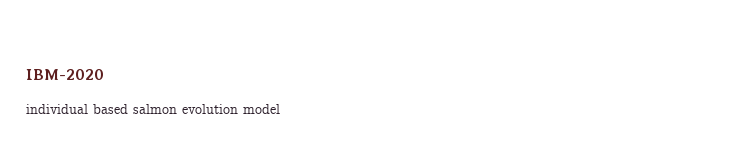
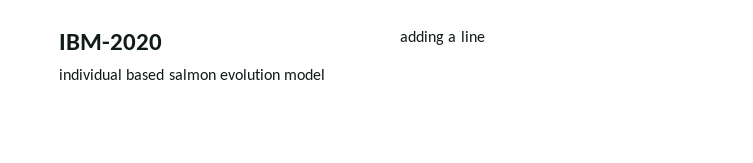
- individual based salmon evolution model
+ individual based salmon evolution model adding a line

